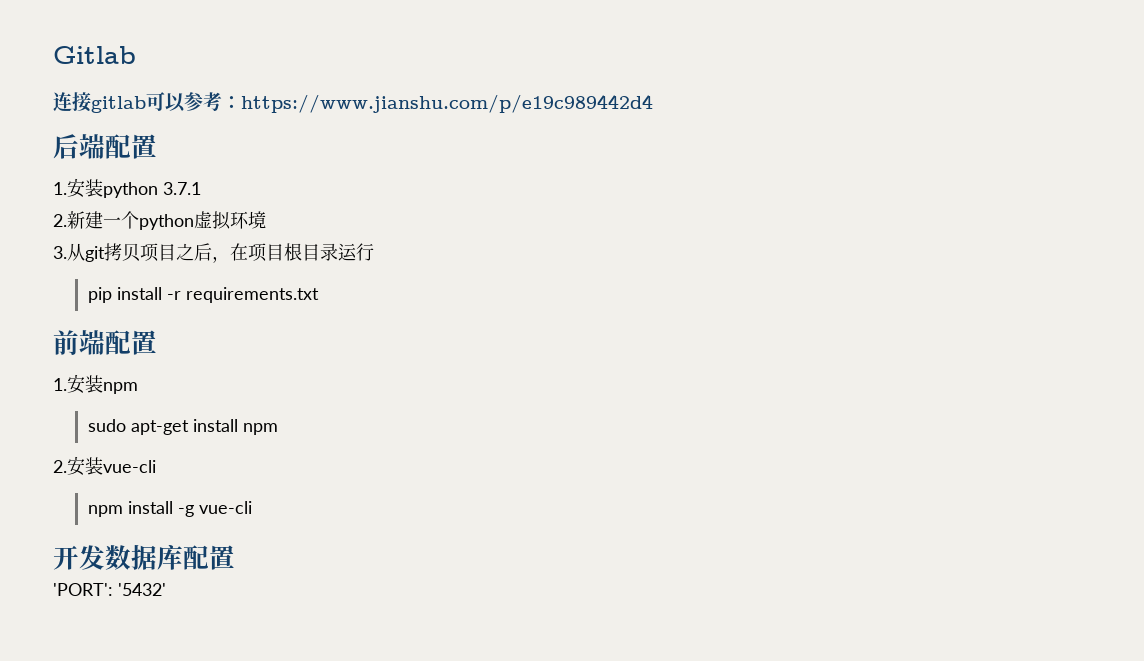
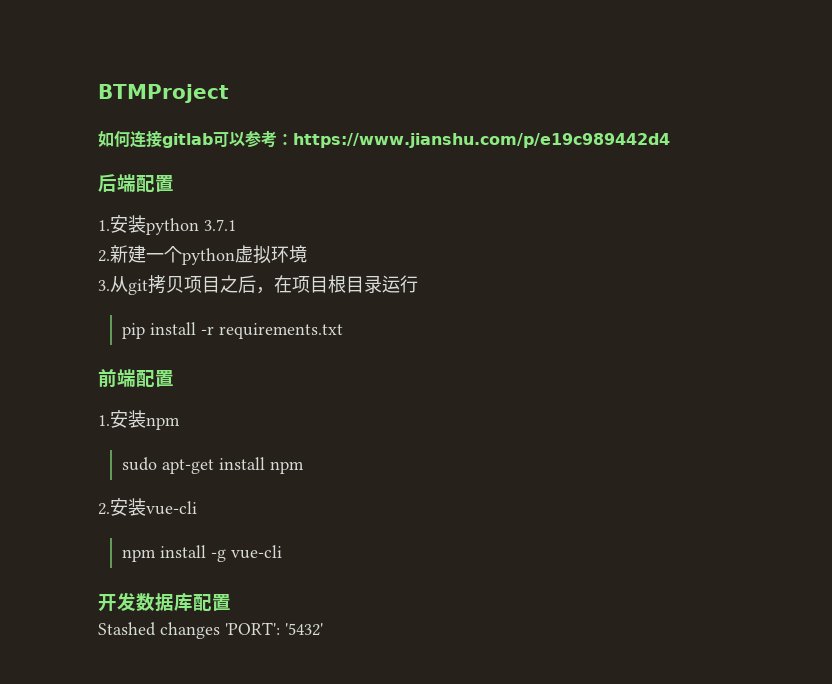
- Gitlab
- 连接gitlab可以参考：https://www.jianshu.com/p/e19c989442d4
+ BTMProject
+ 如何连接gitlab可以参考：https://www.jianshu.com/p/e19c989442d4
- 'PORT': '5432'
+ Stashed changes 'PORT': '5432'

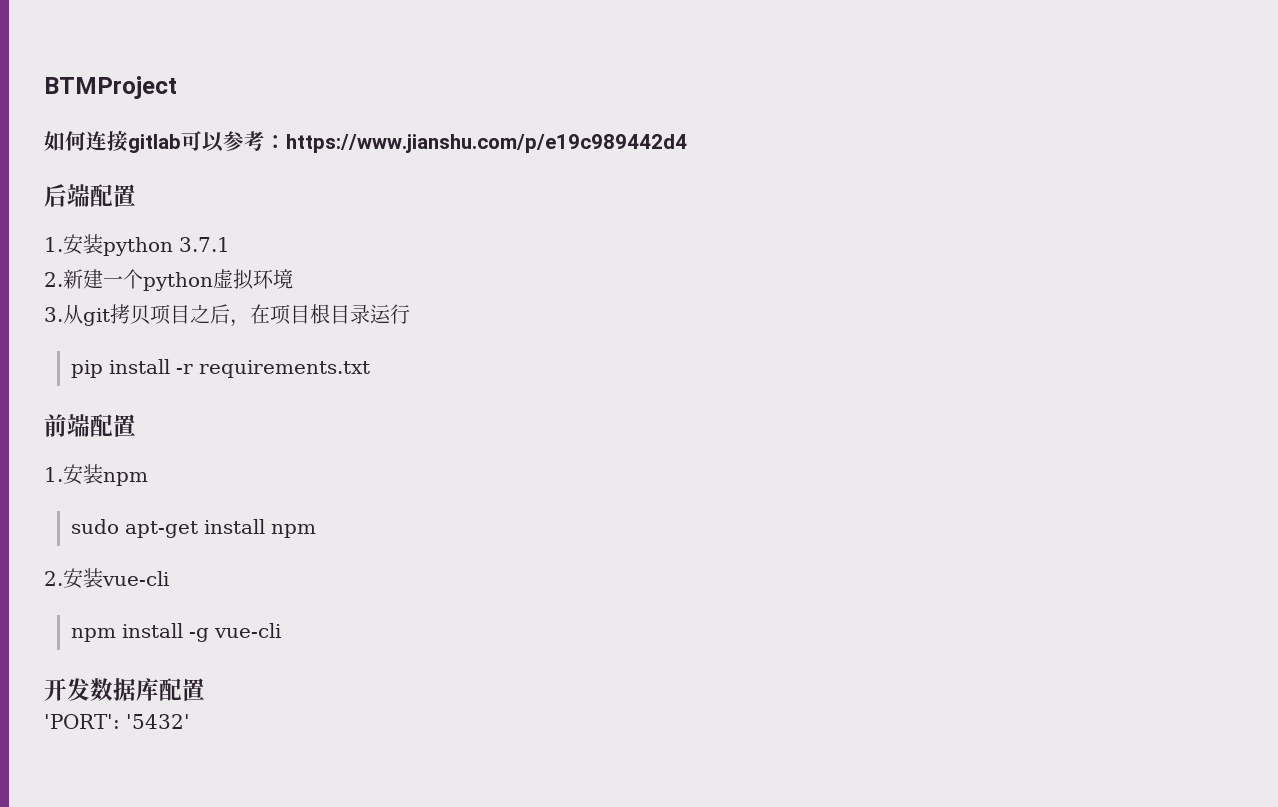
- Stashed changes 'PORT': '5432'
+ 'PORT': '5432'

